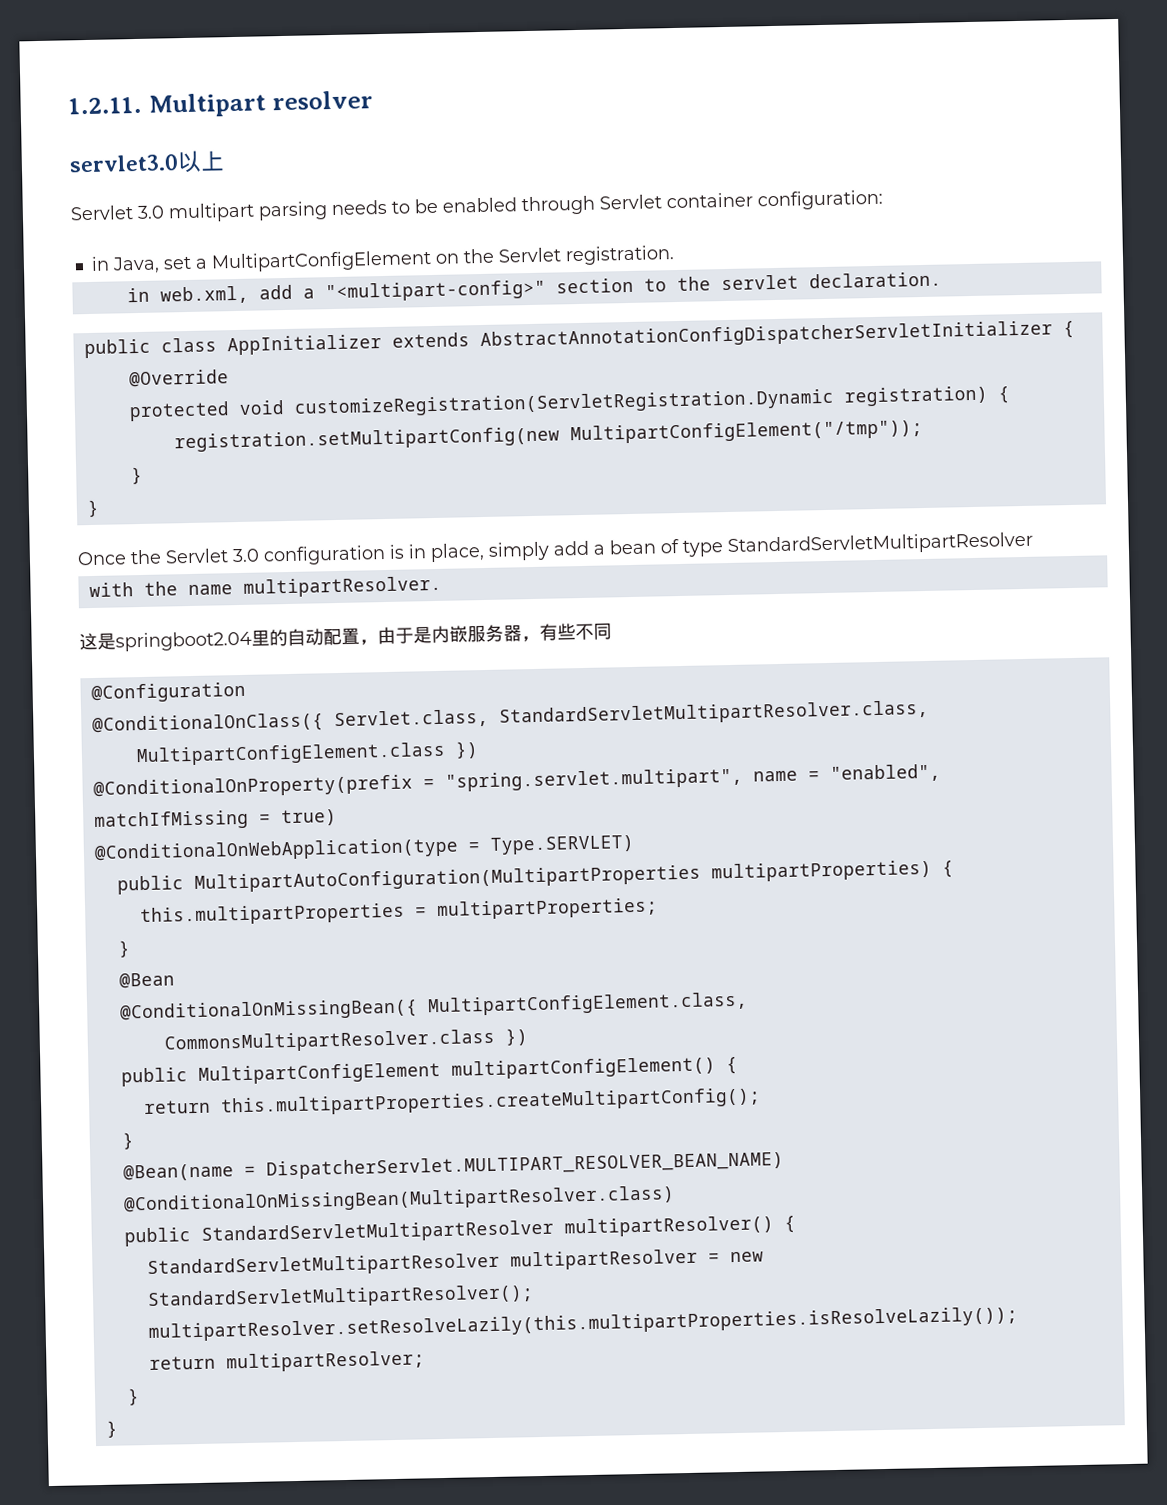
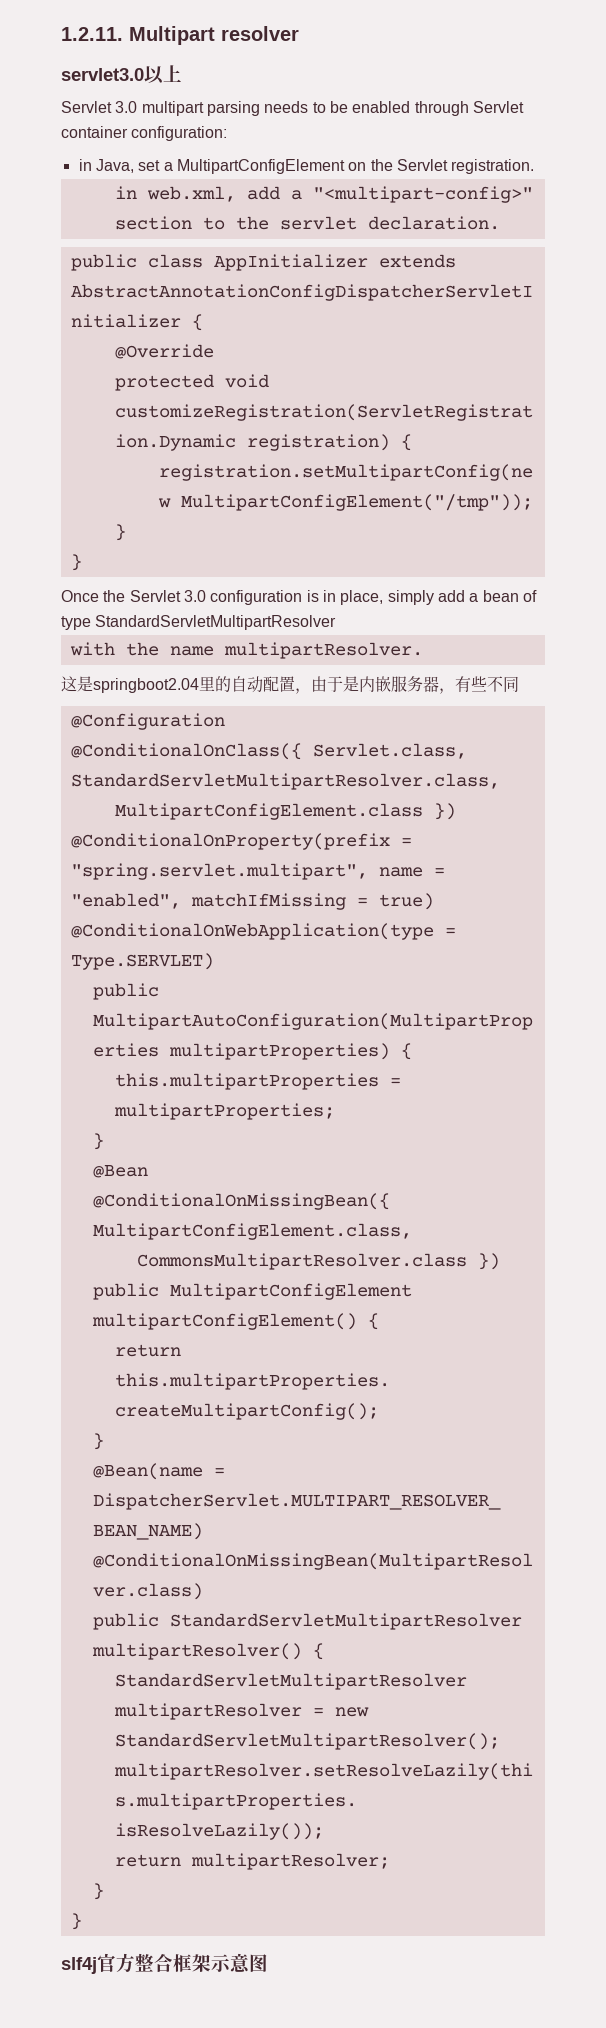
+ slf4j官方整合框架示意图

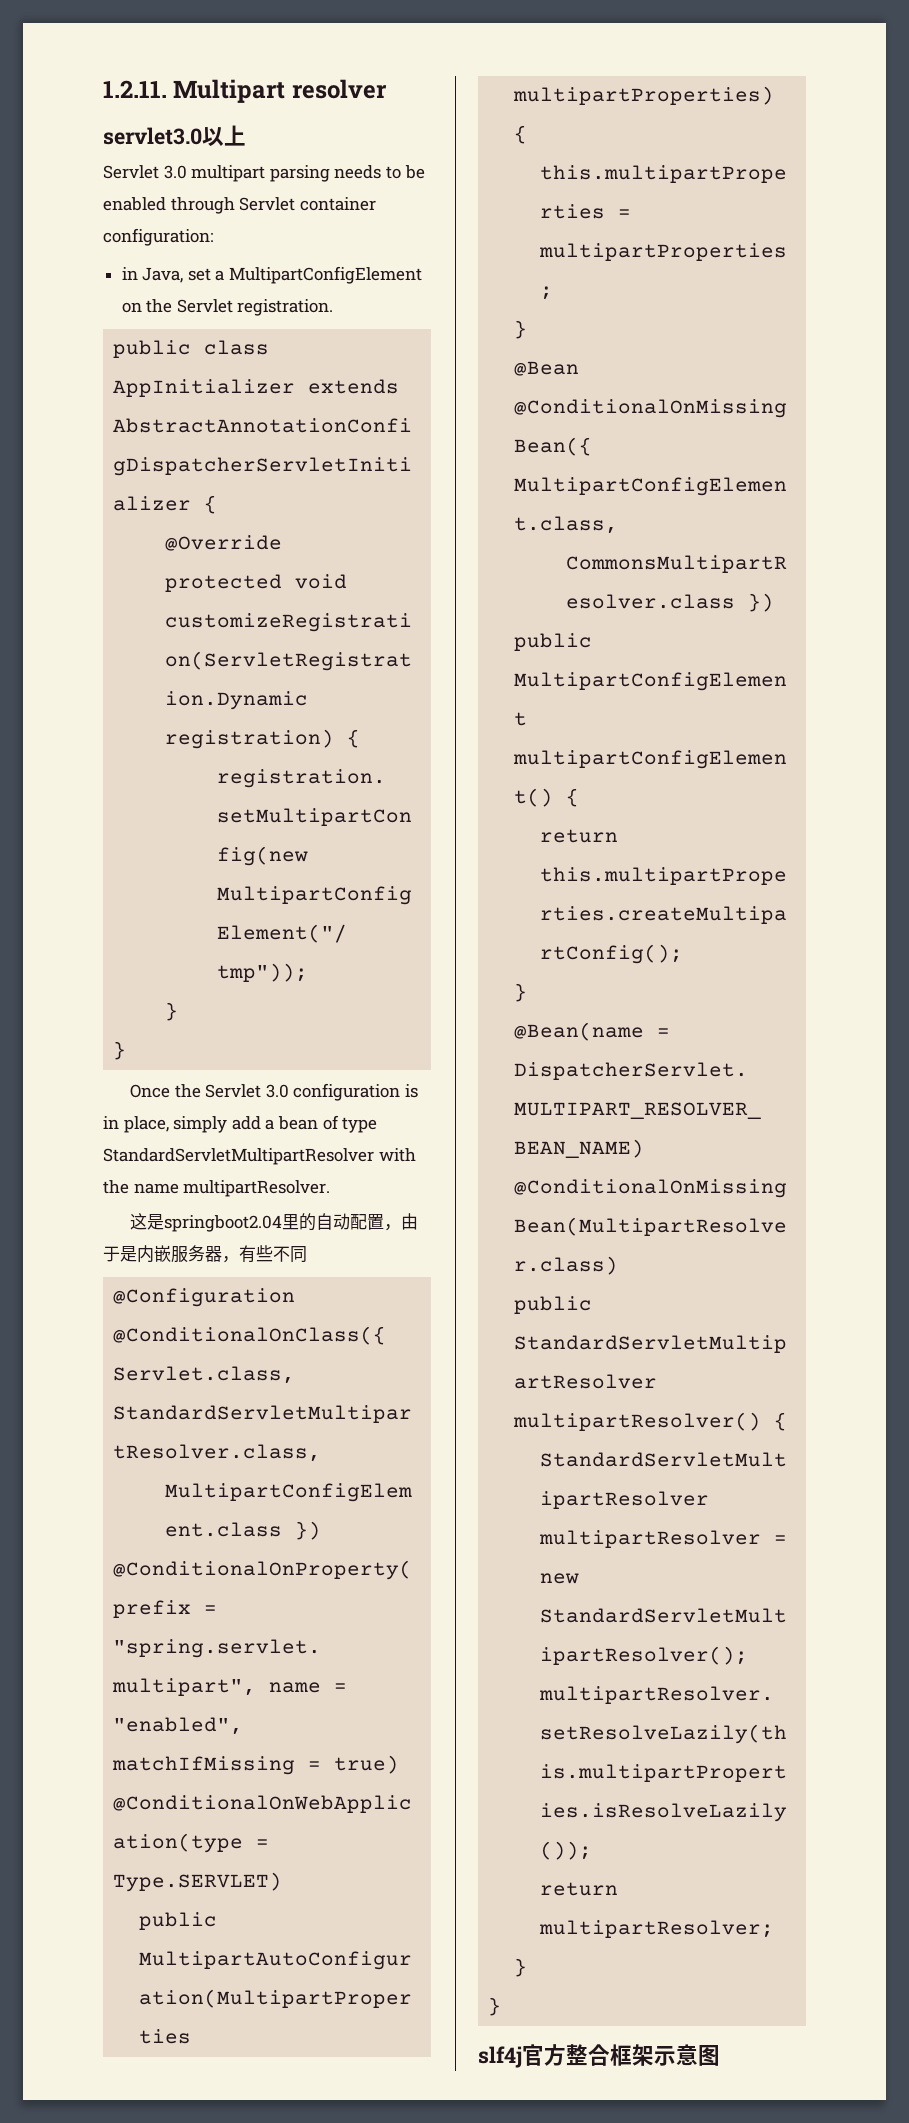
- in web.xml, add a "<multipart-config>" section to the servlet declaration.
- Once the Servlet 3.0 configuration is in place, simply add a bean of type StandardServletMultipartResolver
- with the name multipartResolver.
+ Once the Servlet 3.0 configuration is in place, simply add a bean of type StandardServletMultipartResolver with the name multipartResolver.

